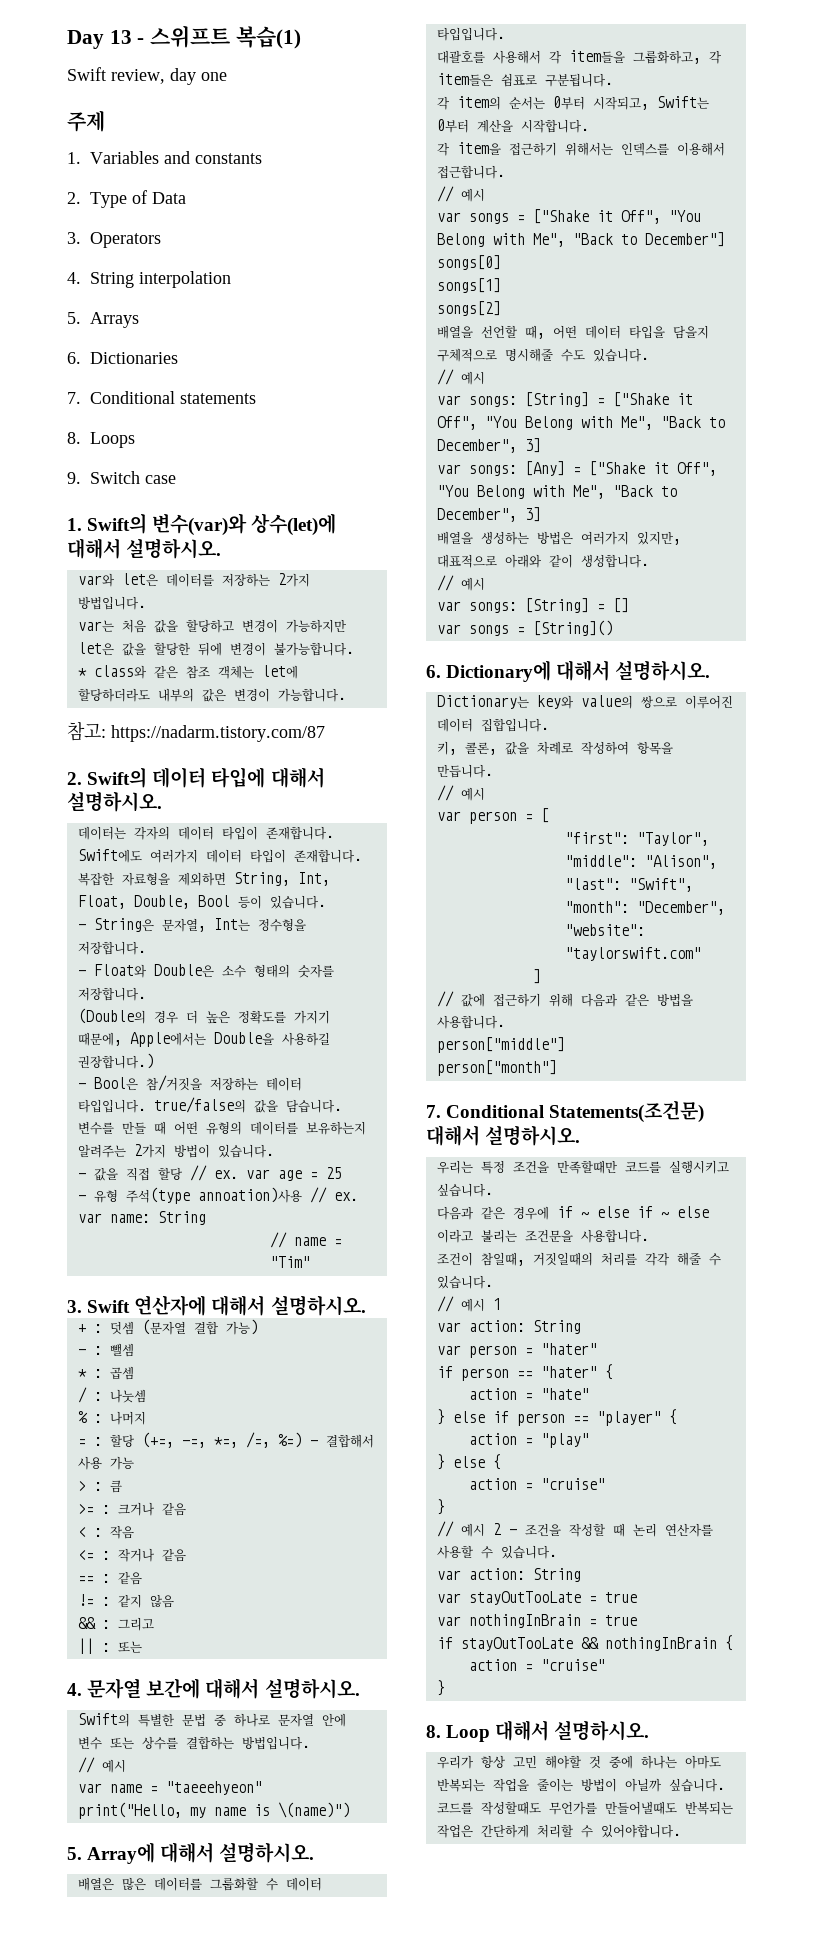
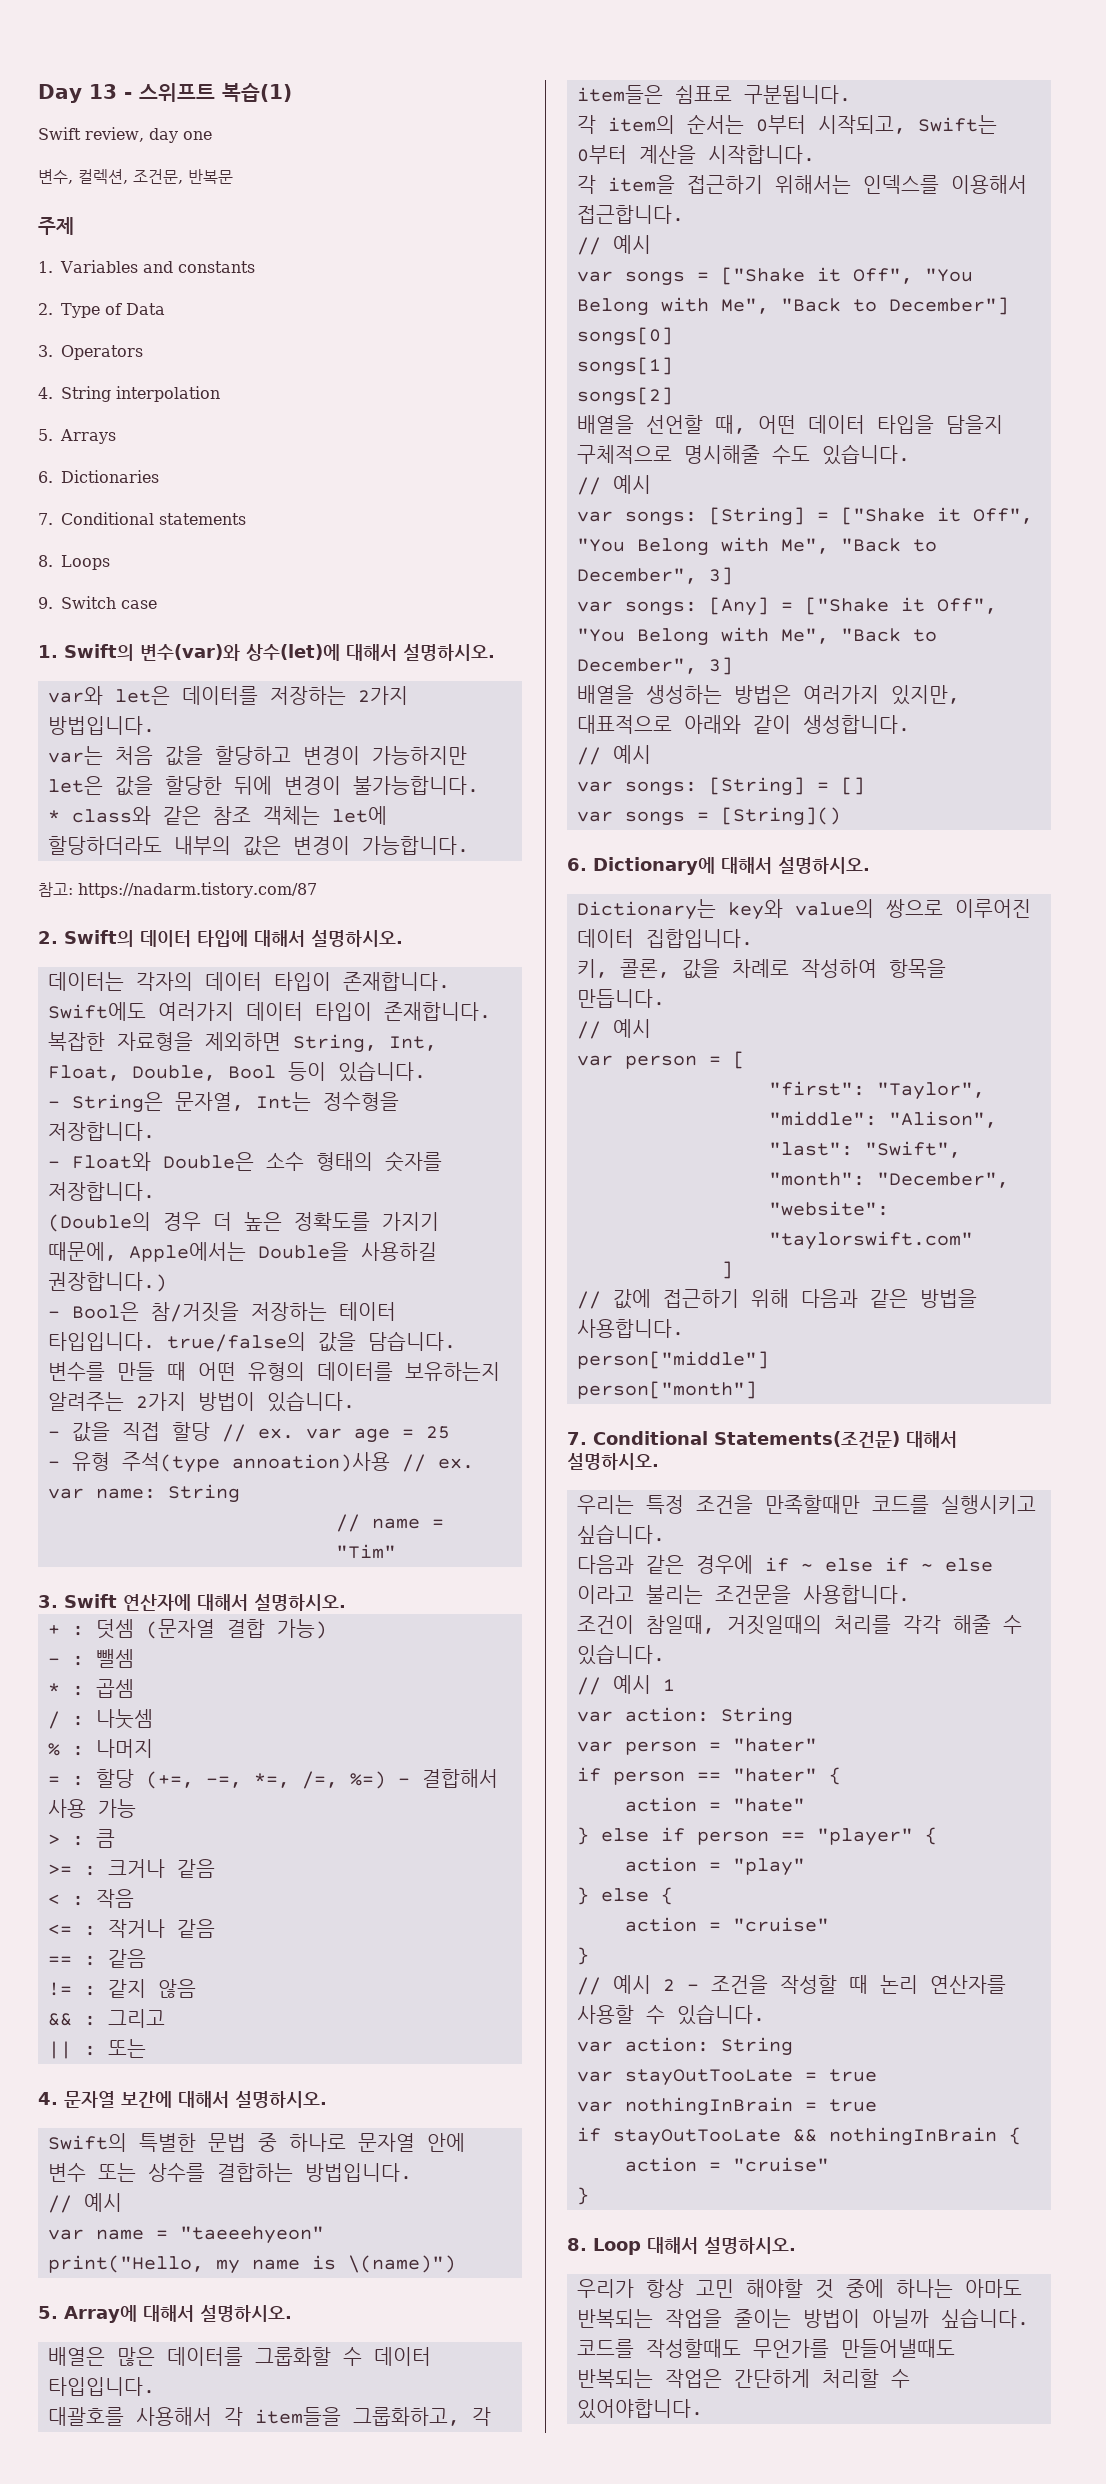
+ 변수, 컬렉션, 조건문, 반복문

